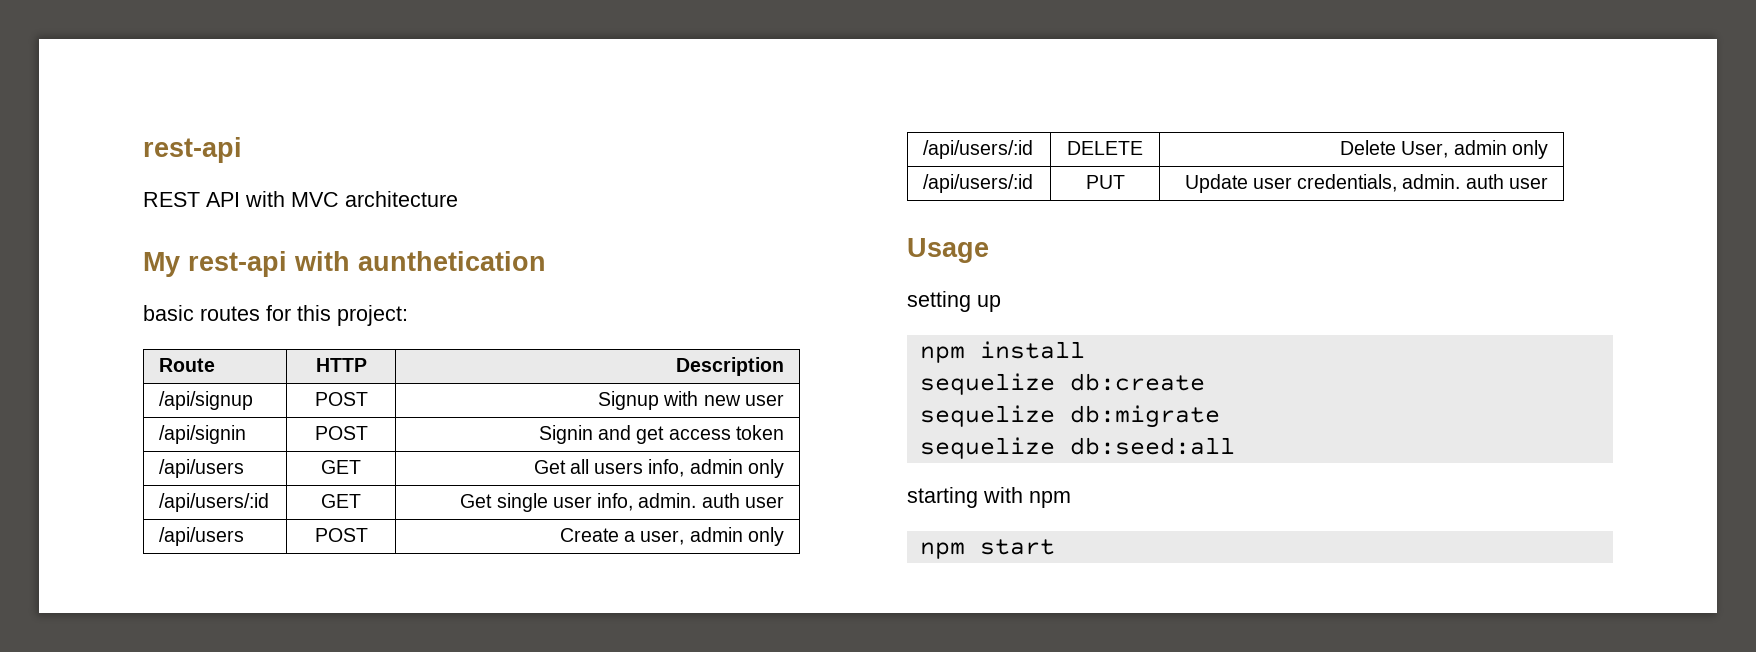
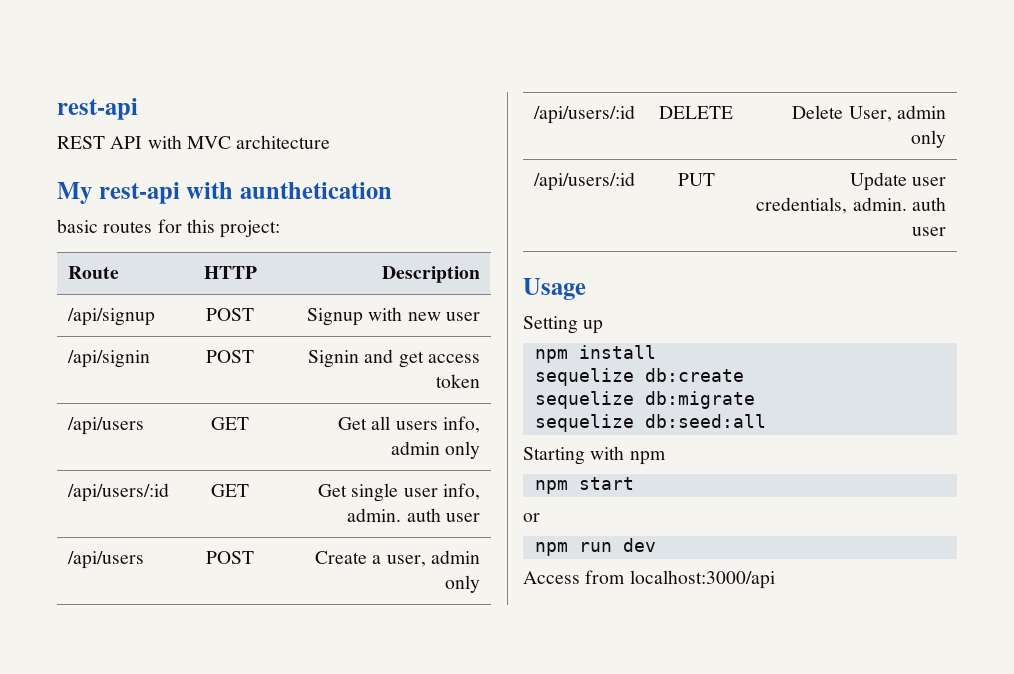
- setting up
+ Setting up
- starting with npm
+ Starting with npm
+ or
+ npm run dev
+ Access from localhost:3000/api

